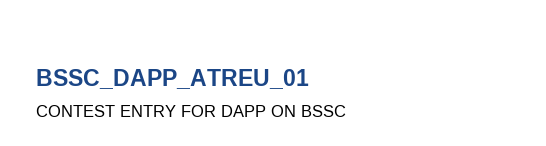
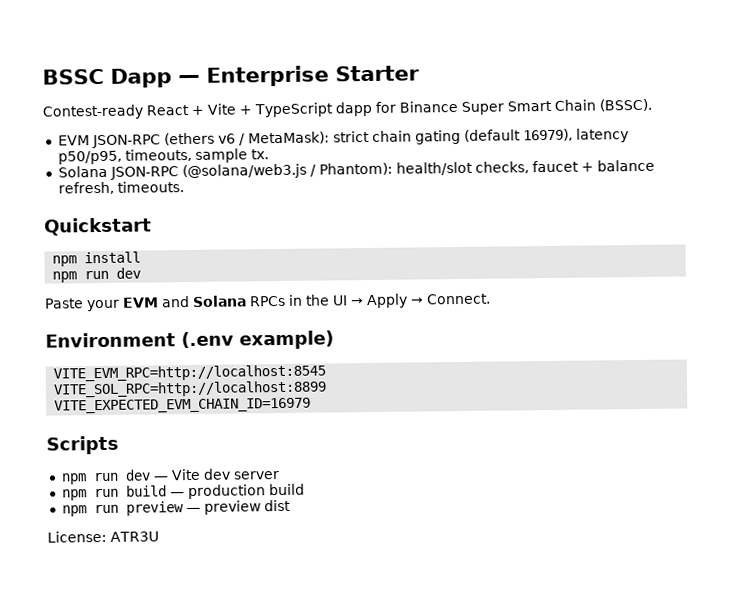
- BSSC_DAPP_ATREU_01
- CONTEST ENTRY FOR DAPP ON BSSC
+ BSSC Dapp — Enterprise Starter
+ Contest-ready React + Vite + TypeScript dapp for Binance Super Smart Chain (BSSC).
+ EVM JSON-RPC (ethers v6 / MetaMask): strict chain gating (default 16979), latency p50/p95, timeouts, sample tx.
+ Solana JSON-RPC (@solana/web3.js / Phantom): health/slot checks, faucet + balance refresh, timeouts.
+ Quickstart
+ npm install
+ npm run dev
+ Paste your EVM and Solana RPCs in the UI → Apply → Connect.
+ Environment (.env example)
+ VITE_EVM_RPC=http://localhost:8545
+ VITE_SOL_RPC=http://localhost:8899
+ VITE_EXPECTED_EVM_CHAIN_ID=16979
+ Scripts
+ npm run dev — Vite dev server
+ npm run build — production build
+ npm run preview — preview dist
+ License: ATR3U

